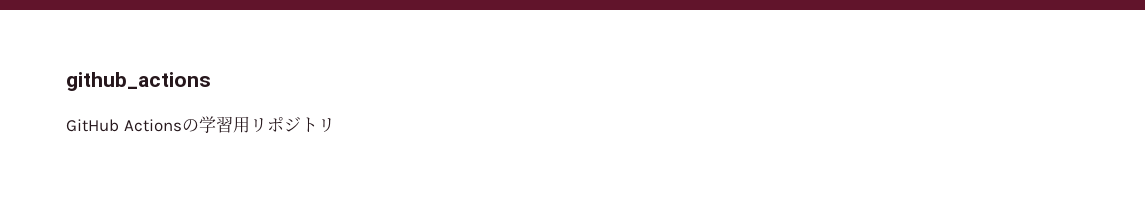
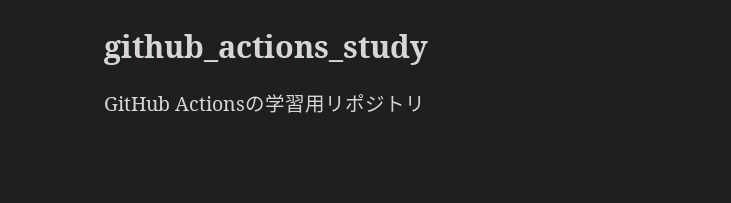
- github_actions
+ github_actions_study

